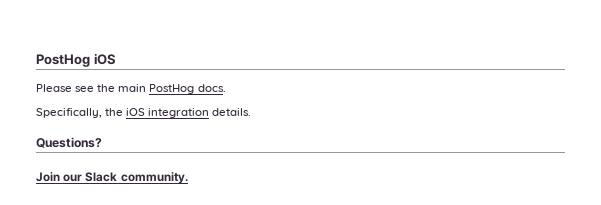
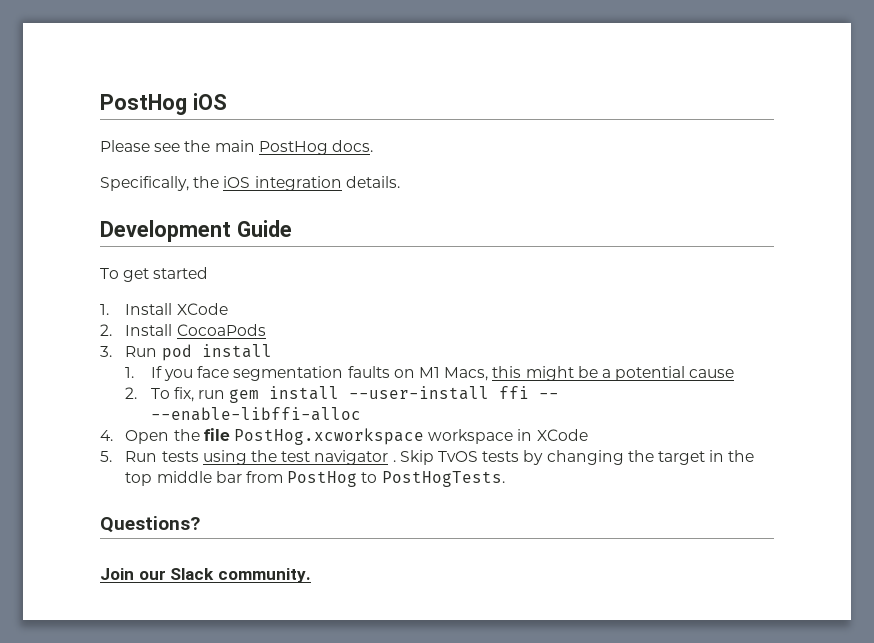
+ Development Guide
+ To get started
+ 1. Install XCode
+ 2. Install CocoaPods
+ 3. Run pod install
+ 1. If you face segmentation faults on M1 Macs, this might be a potential cause
+ 2. To fix, run gem install --user-install ffi -- --enable-libffi-alloc
+ 4. Open the file PostHog.xcworkspace workspace in XCode
+ 5. Run tests using the test navigator . Skip TvOS tests by changing the target in the top middle bar from PostHog to PostHogTests.

